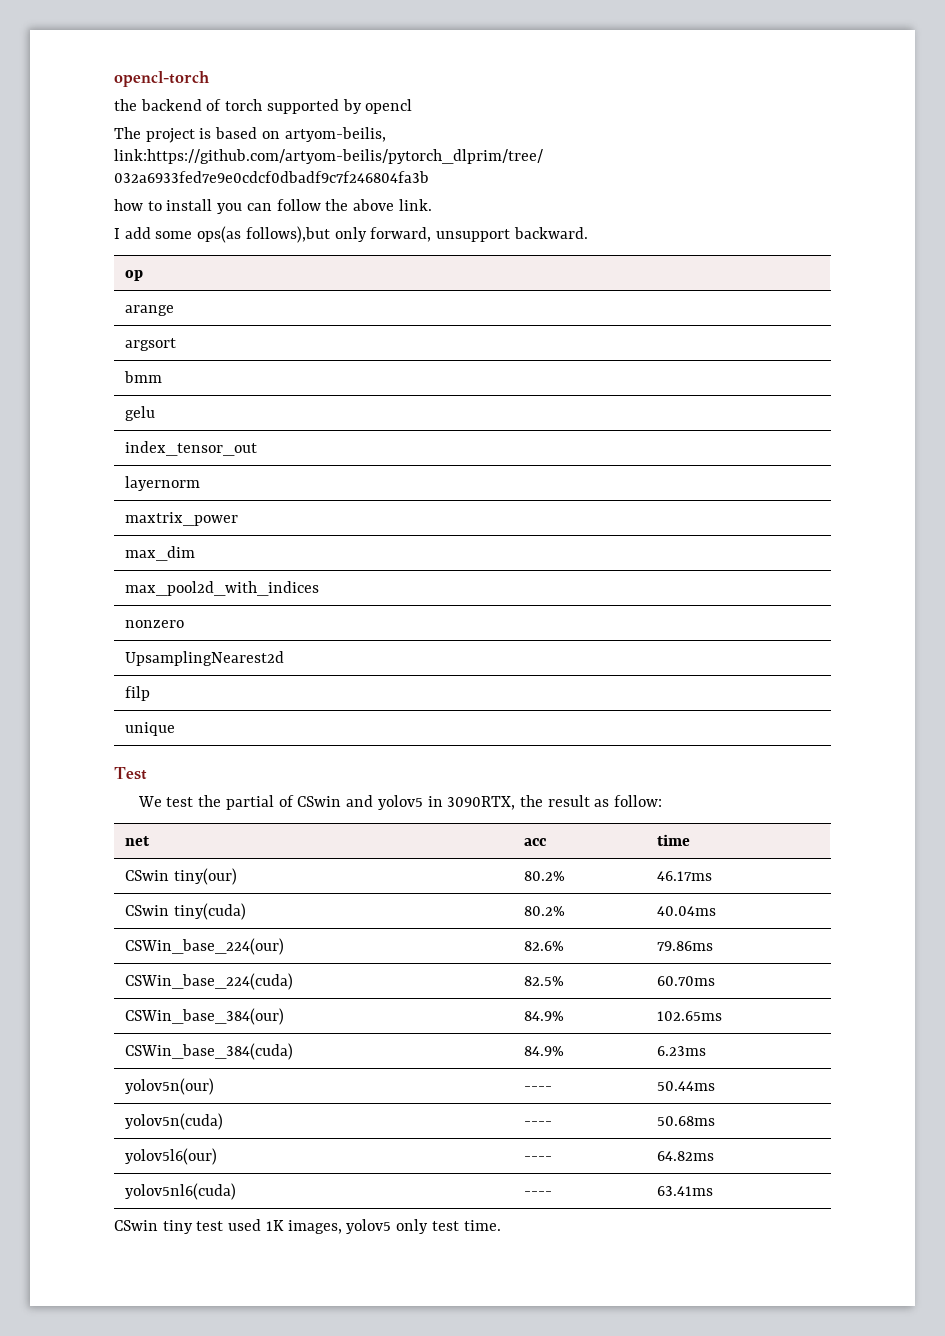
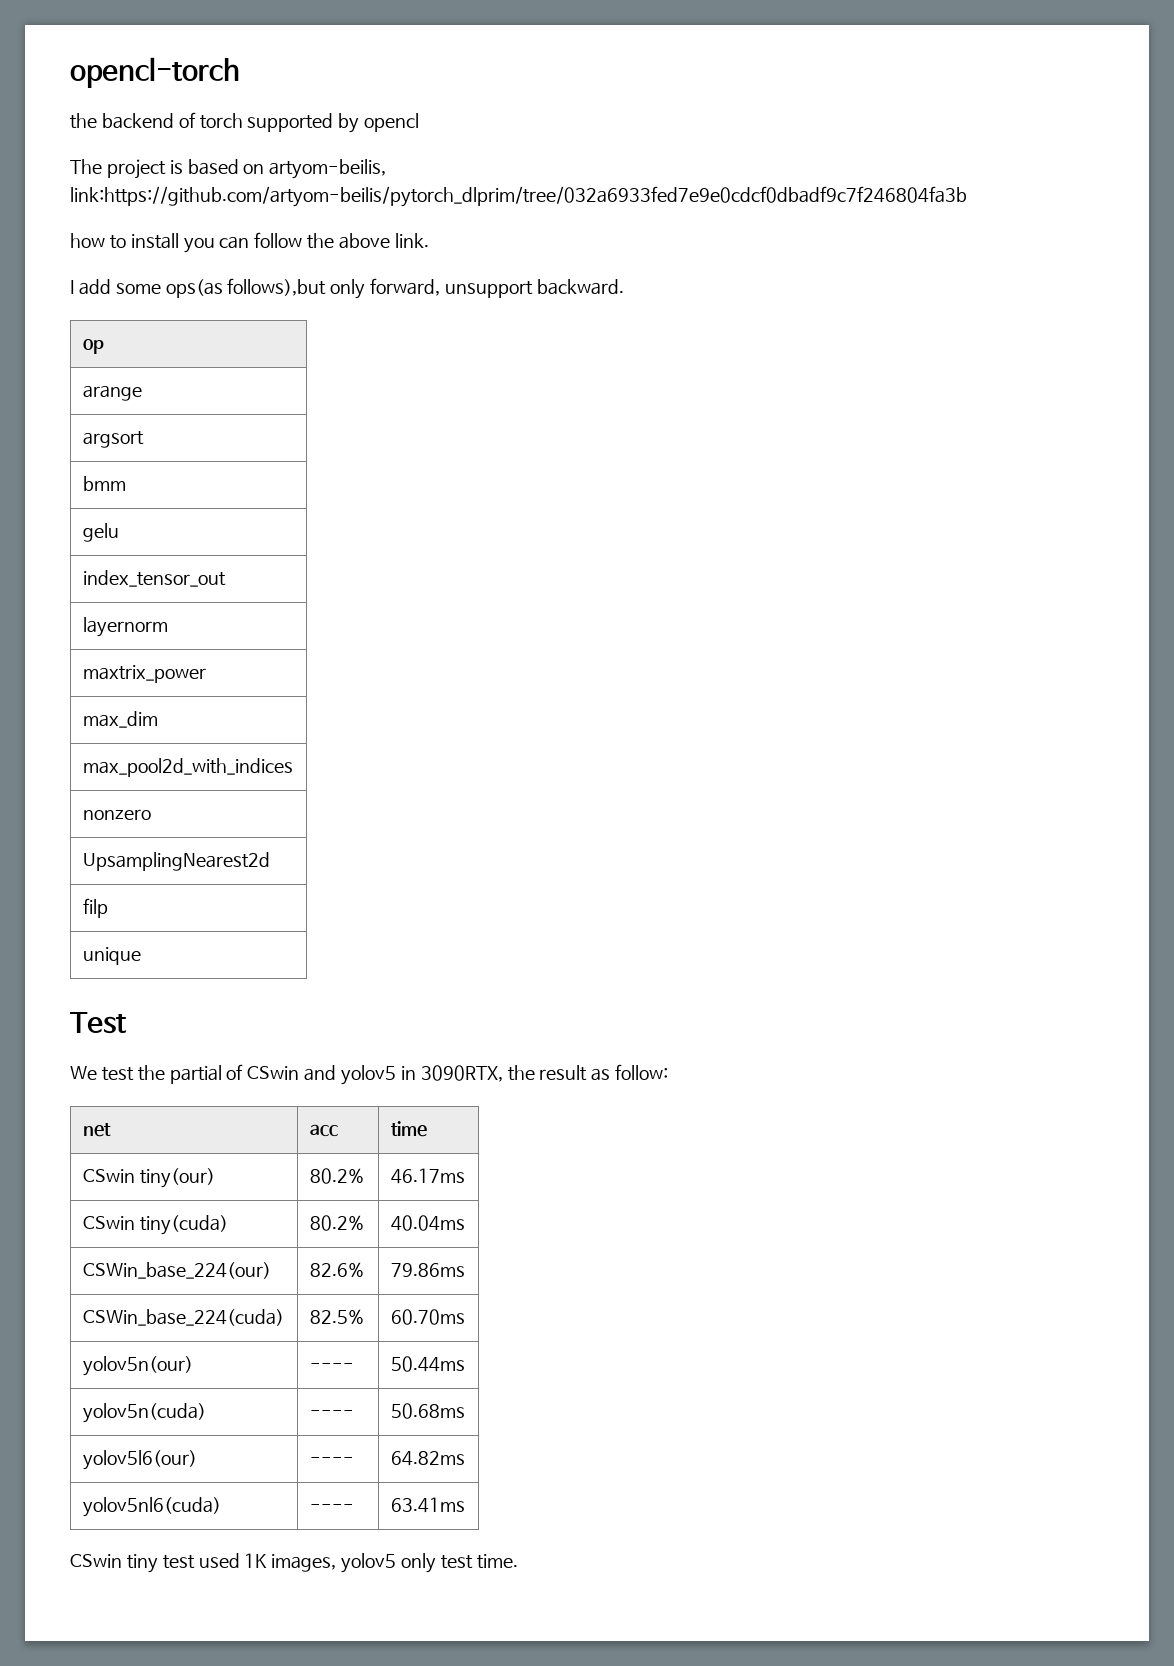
- CSWin_base_384(our) | 84.9% | 102.65ms
- CSWin_base_384(cuda) | 84.9% | 6.23ms

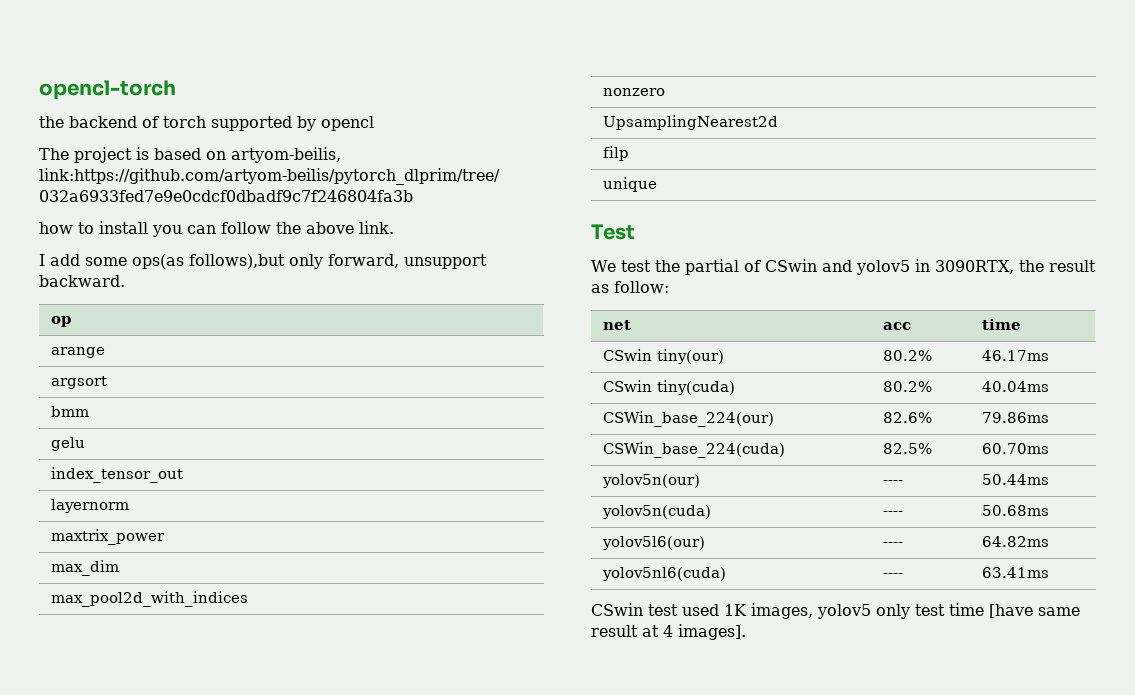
- CSwin tiny test used 1K images, yolov5 only test time.
+ CSwin test used 1K images, yolov5 only test time [have same result at 4 images].

